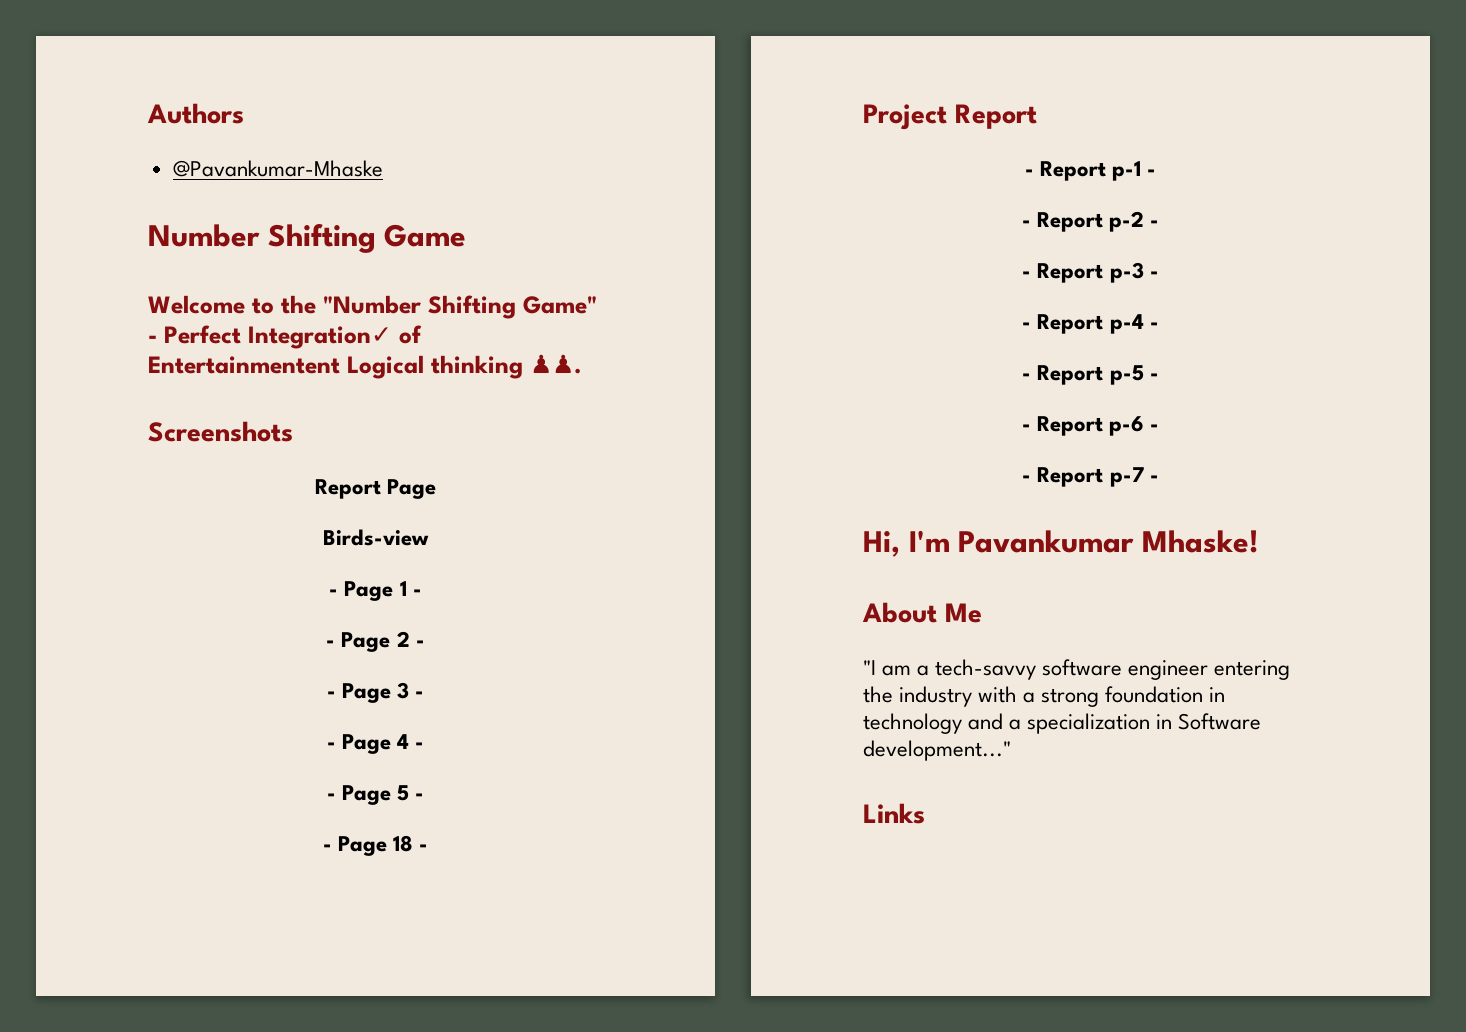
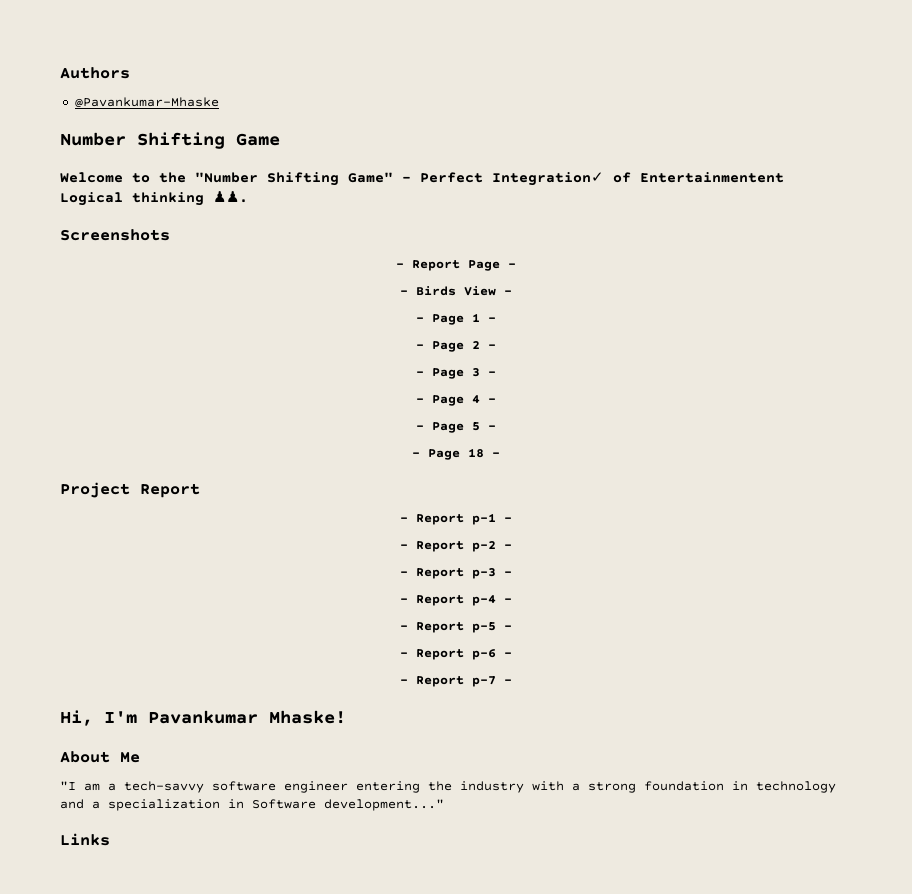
- Report Page
- Birds-view
+ - Report Page -
+ - Birds View -

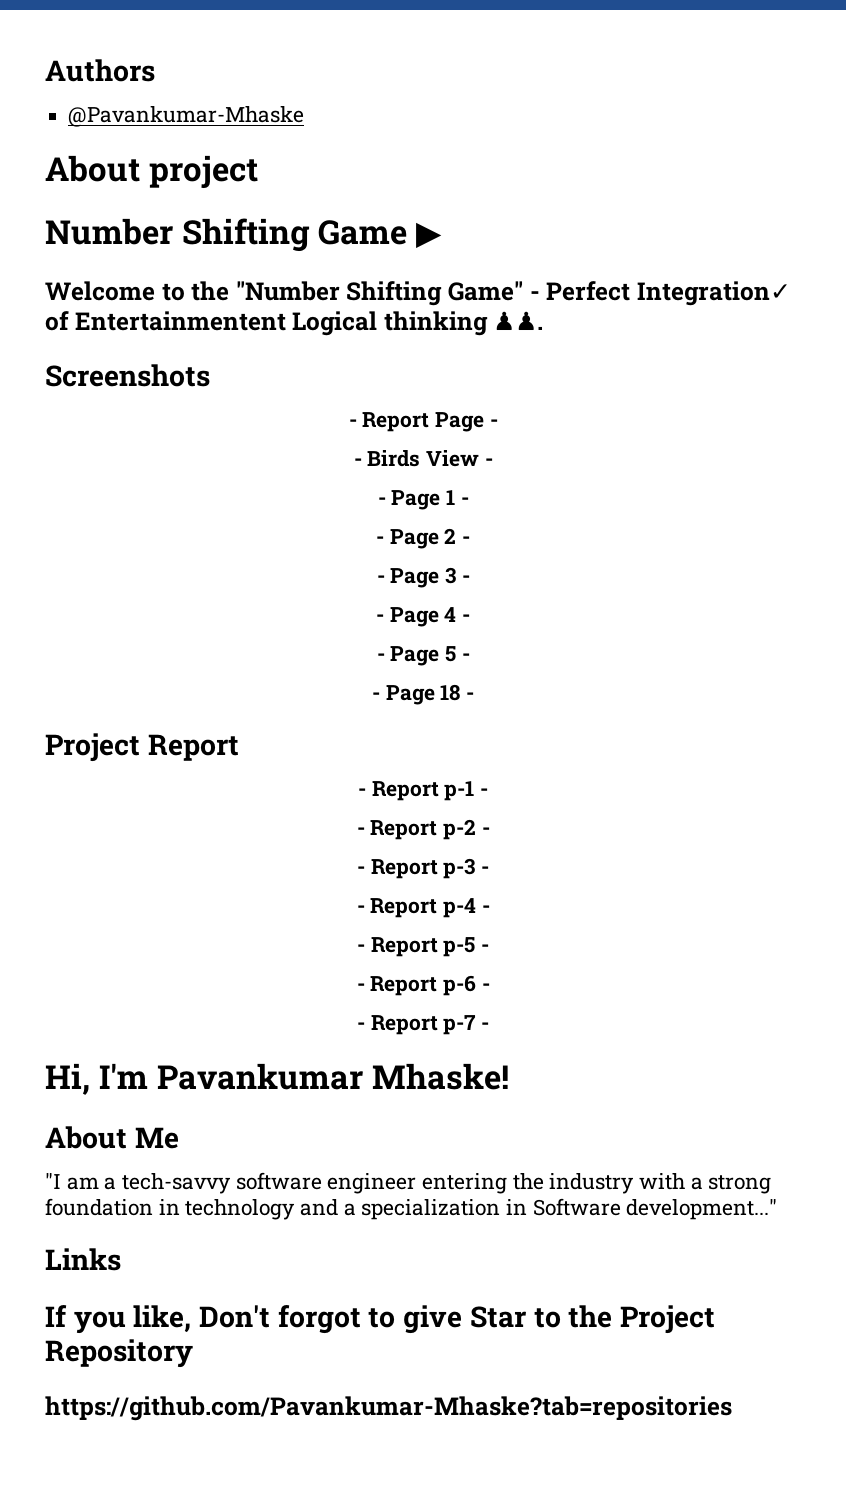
+ About project
- Number Shifting Game
+ Number Shifting Game ▶
+ If you like, Don't forgot to give Star to the Project Repository
+ https://github.com/Pavankumar-Mhaske?tab=repositories

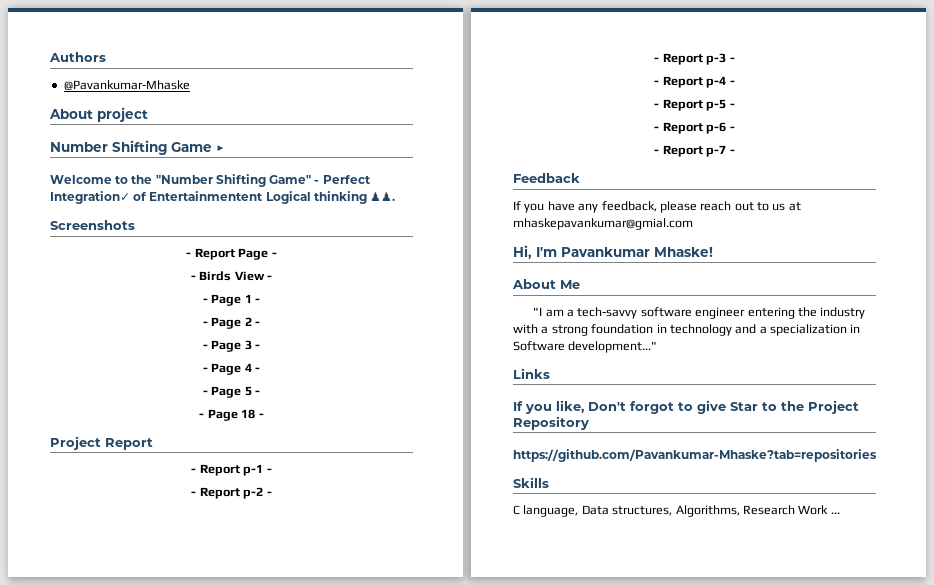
+ Feedback
+ If you have any feedback, please reach out to us at mhaskepavankumar@gmial.com
+ Skills
+ C language, Data structures, Algorithms, Research Work ...

